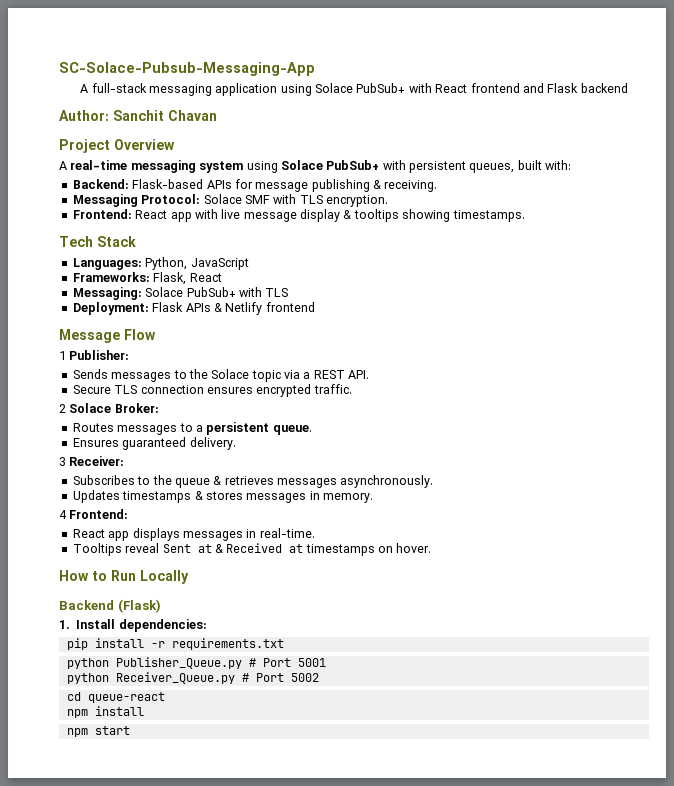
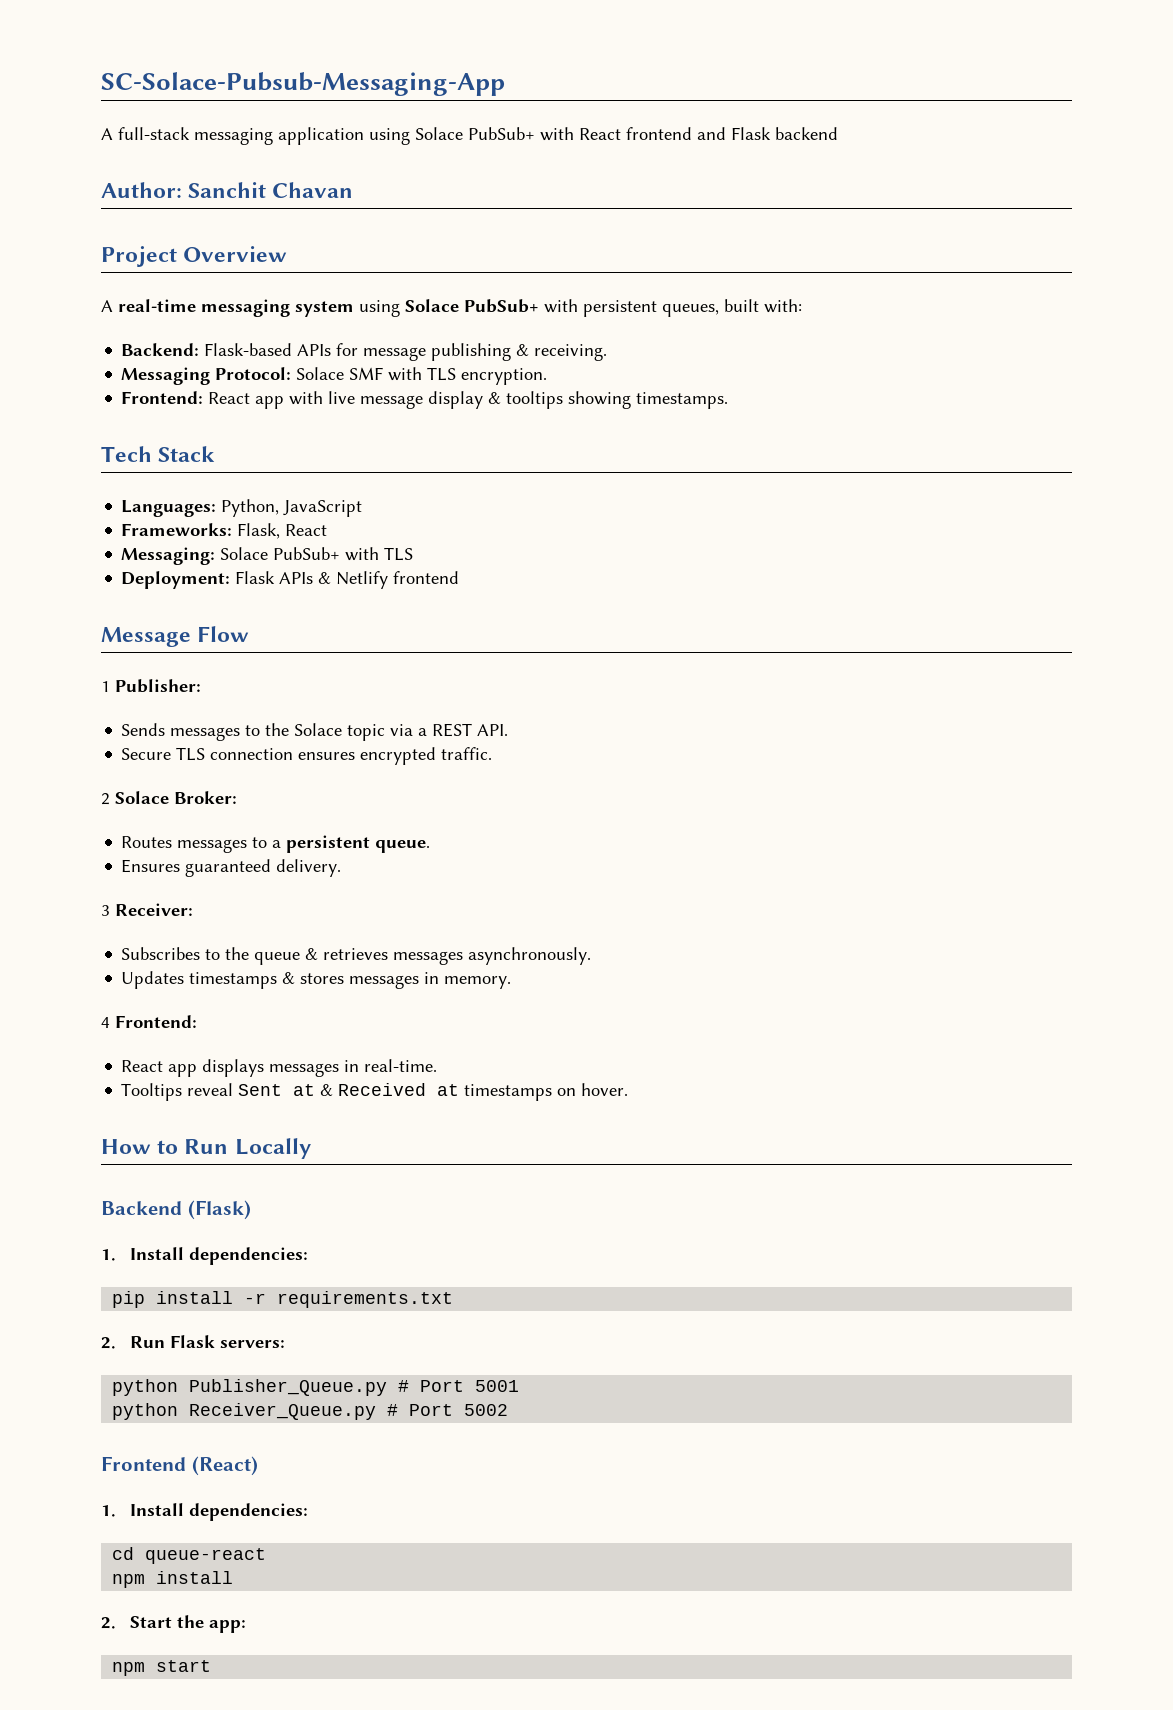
+ 2. Run Flask servers:
+ Frontend (React)
+ 1. Install dependencies:
+ 2. Start the app:

